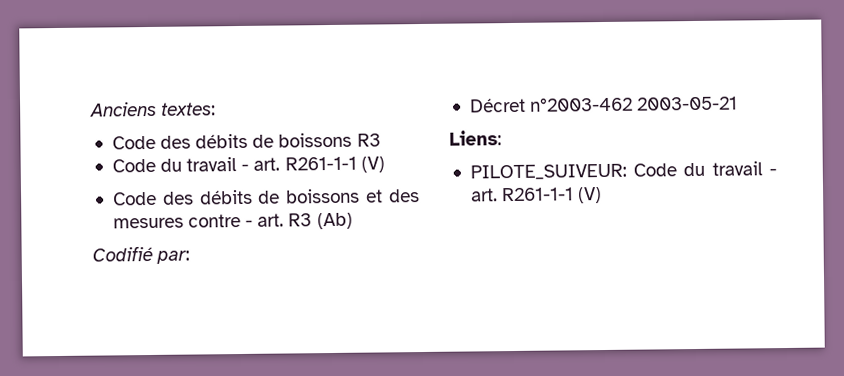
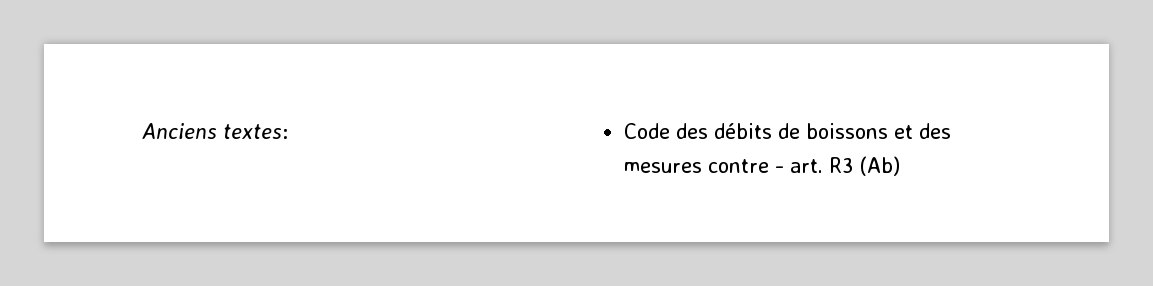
- Code des débits de boissons R3
- Code du travail - art. R261-1-1 (V)
- Codifié par:
- Décret n°2003-462 2003-05-21
- Liens:
- PILOTE_SUIVEUR: Code du travail - art. R261-1-1 (V)

